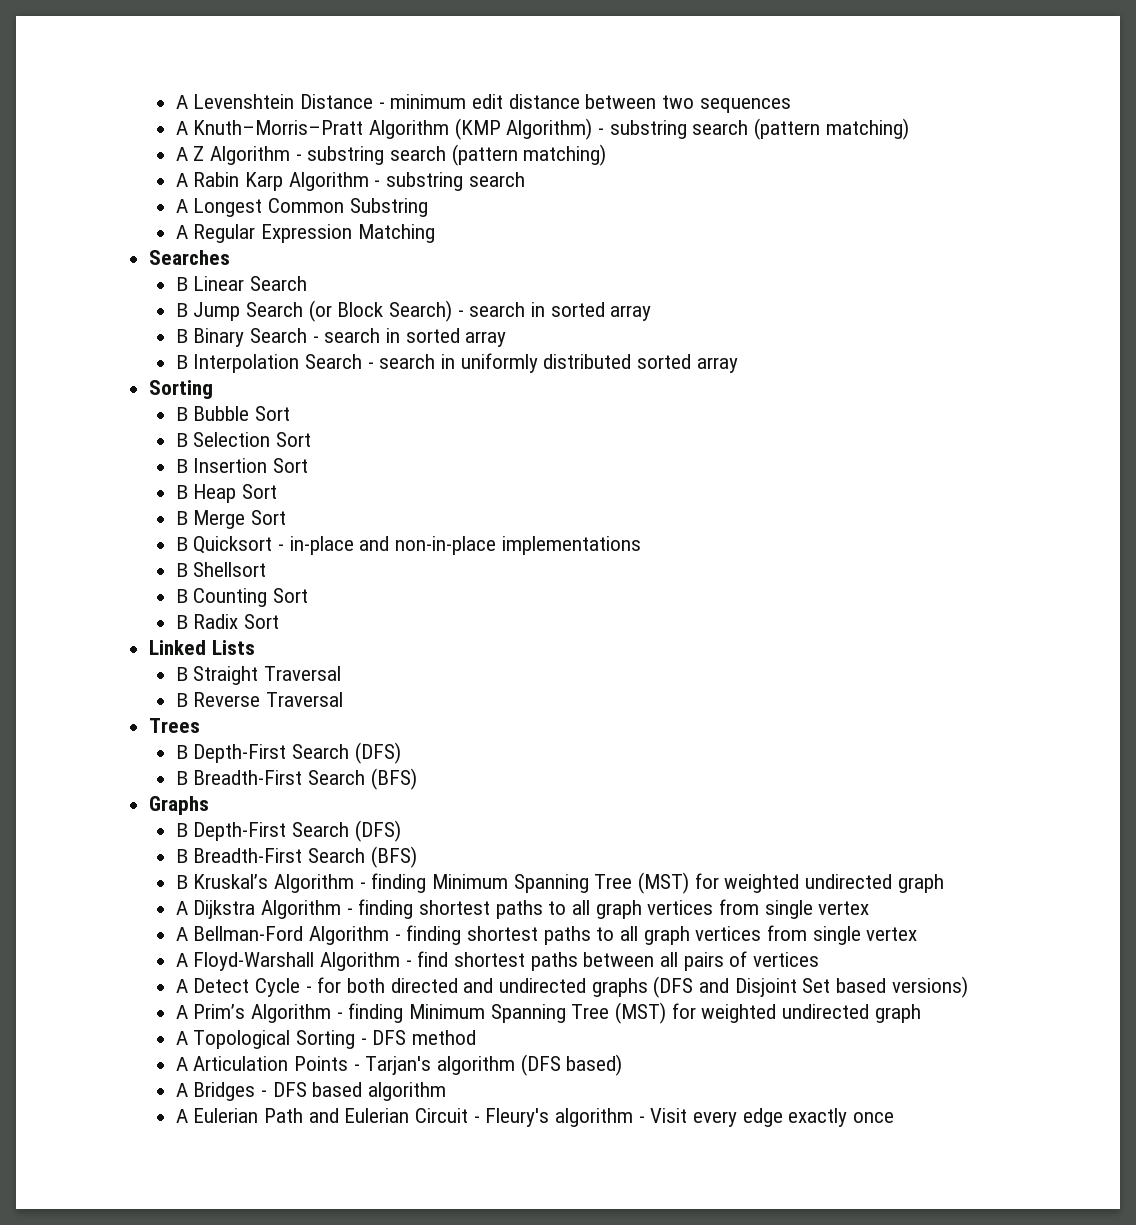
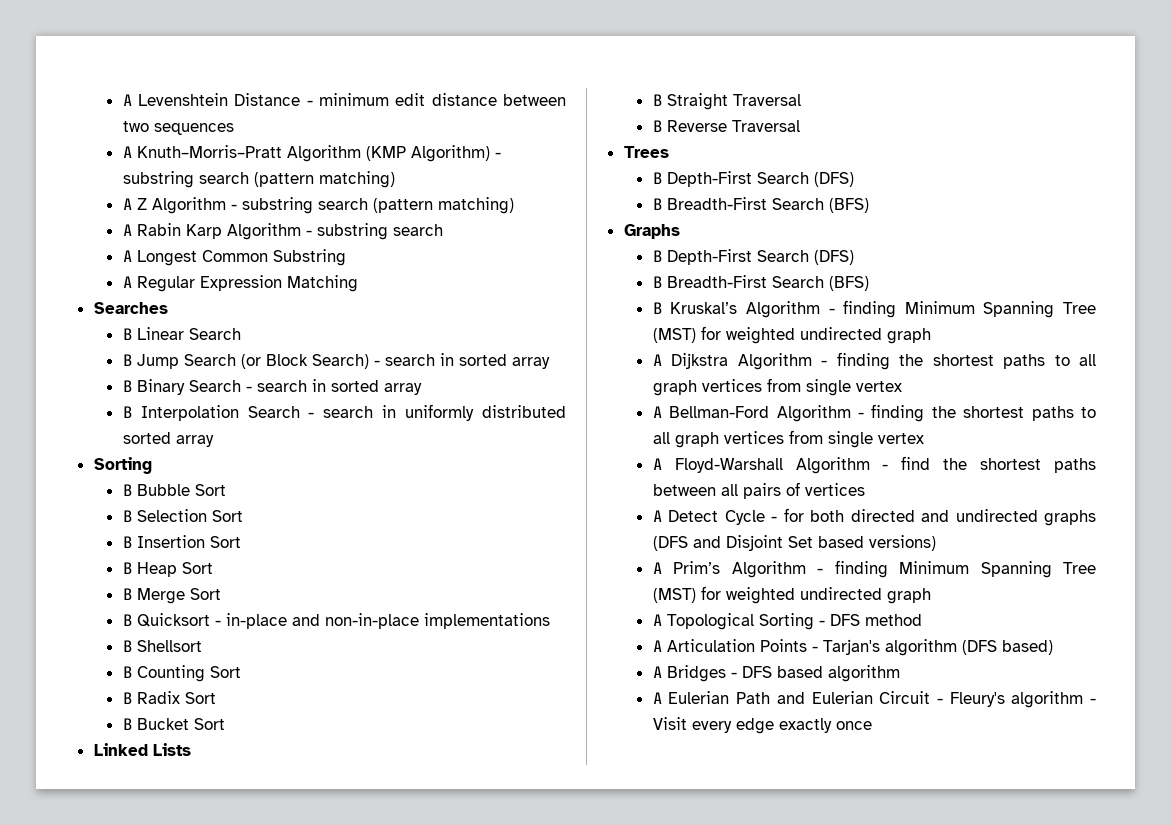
+ B Bucket Sort
- A Dijkstra Algorithm - finding shortest paths to all graph vertices from single vertex
+ A Dijkstra Algorithm - finding the shortest paths to all graph vertices from single vertex
- A Bellman-Ford Algorithm - finding shortest paths to all graph vertices from single vertex
+ A Bellman-Ford Algorithm - finding the shortest paths to all graph vertices from single vertex
- A Floyd-Warshall Algorithm - find shortest paths between all pairs of vertices
+ A Floyd-Warshall Algorithm - find the shortest paths between all pairs of vertices

